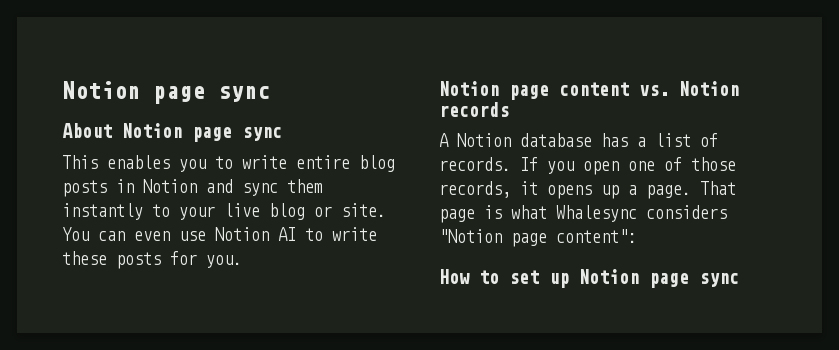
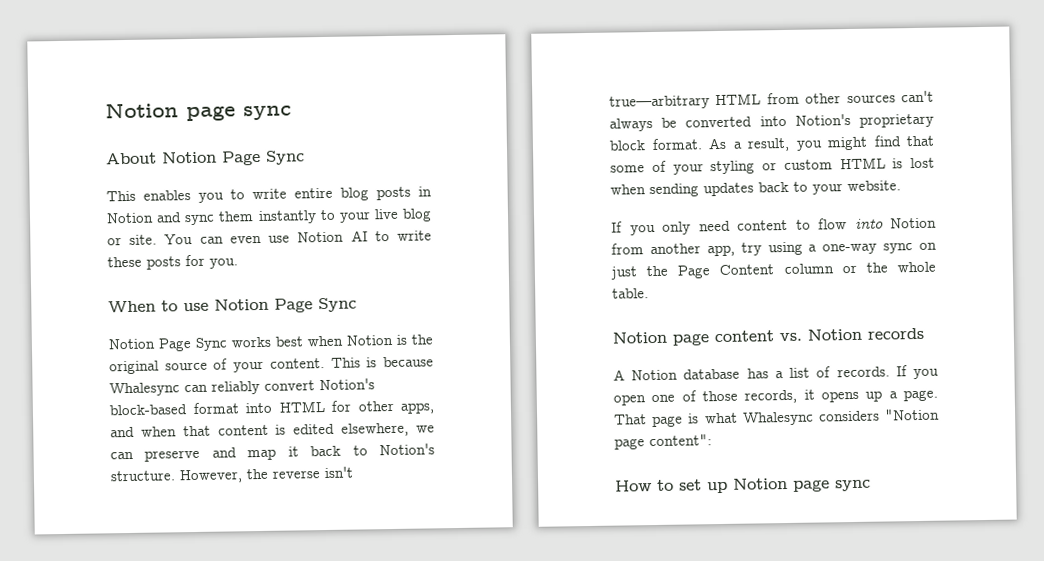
- About Notion page sync
+ About Notion Page Sync
+ When to use Notion Page Sync
+ Notion Page Sync works best when Notion is the original source of your content. This is because Whalesync can reliably convert Notion's block-based format into HTML for other apps, and when that content is edited elsewhere, we can preserve and map it back to Notion's structure. However, the reverse isn't true—arbitrary HTML from other sources can't always be converted into Notion's proprietary block format. As a result, you might find that some of your styling or custom HTML is lost when sending updates back to your website.
+ If you only need content to flow into Notion from another app, try using a one-way sync on just the Page Content column or the whole table.

